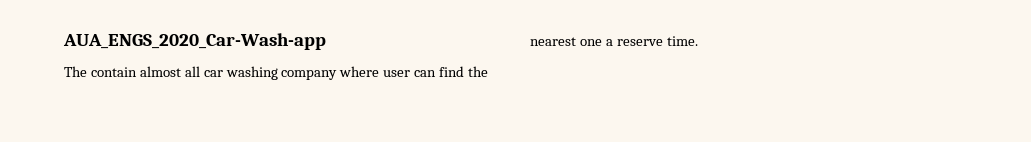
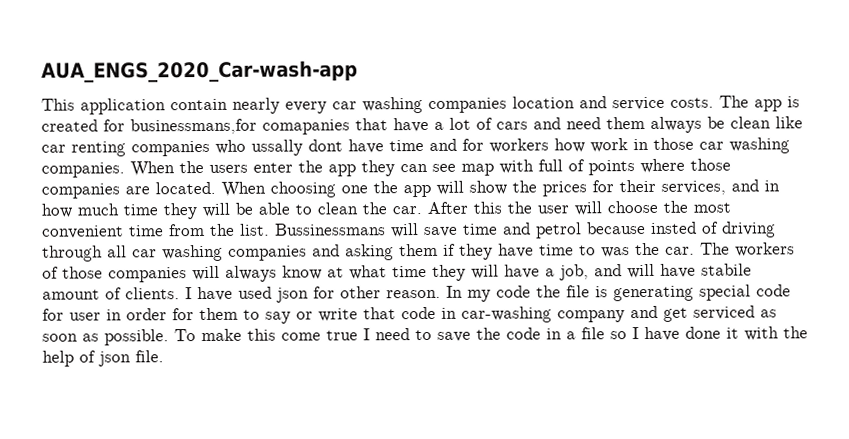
- AUA_ENGS_2020_Car-Wash-app
- The contain almost all car washing company where user can find the nearest one a reserve time.
+ AUA_ENGS_2020_Car-wash-app
+ This application contain nearly every car washing companies location and service costs. The app is created for businessmans,for comapanies that have a lot of cars and need them always be clean like car renting companies who ussally dont have time and for workers how work in those car washing companies. When the users enter the app they can see map with full of points where those companies are located. When choosing one the app will show the prices for their services, and in how much time they will be able to clean the car. After this the user will choose the most convenient time from the list. Bussinessmans will save time and petrol because insted of driving through all car washing companies and asking them if they have time to was the car. The workers of those companies will always know at what time they will have a job, and will have stabile amount of clients. I have used json for other reason. In my code the file is generating special code for user in order for them to say or write that code in car-washing company and get serviced as soon as possible. To make this come true I need to save the code in a file so I have done it with the help of json file.

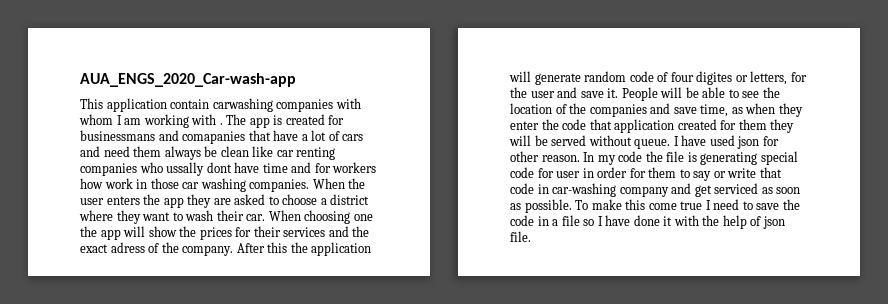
- This application contain nearly every car washing companies location and service costs.
+ This application contain carwashing companies with whom I am working with .
- The app is created for businessmans,for comapanies that have a lot of cars and need them always be clean like car renting companies who ussally dont have time and for workers how work in those car washing companies.
+ The app is created for businessmans and comapanies that have a lot of cars and need them always be clean like car renting companies who ussally dont have time and for workers how work in those car washing companies.
- When the users enter the app they can see map with full of points where those companies are located.
+ When the user enters the app they are asked to choose a district where they want to wash their car.
- When choosing one the app will show the prices for their services, and in how much time they will be able to clean the car. After this the user will choose the most convenient time from the list. Bussinessmans will save time and petrol because insted of driving through all car washing companies and asking them if they have time to was the car. The workers of those companies will always know at what time they will have a job, and will have stabile amount of clients.
+ When choosing one the app will show the prices for their services and the exact adress of the company. After this the application will generate random code of four digites or letters, for the user and save it. People will be able to see the location of the companies and save time, as when they enter the code that application created for them they will be served without queue.

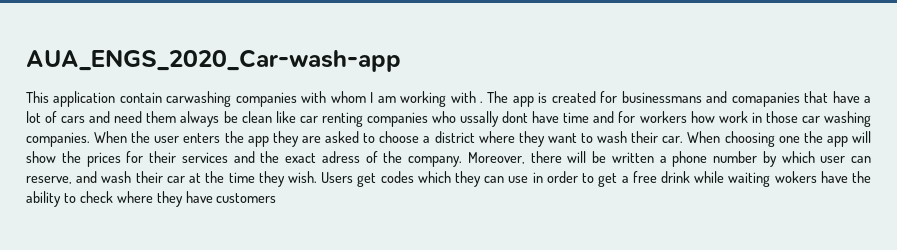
- After this the application will generate random code of four digites or letters, for the user and save it. People will be able to see the location of the companies and save time, as when they enter the code that application created for them they will be served without queue. I have used json for other reason. In my code the file is generating special code for user in order for them to say or write that code in car-washing company and get serviced as soon as possible. To make this come true I need to save the code in a file so I have done it with the help of json file.
+ Moreover, there will be written a phone number by which user can reserve, and wash their car at the time they wish. Users get codes which they can use in order to get a free drink while waiting wokers have the ability to check where they have customers

